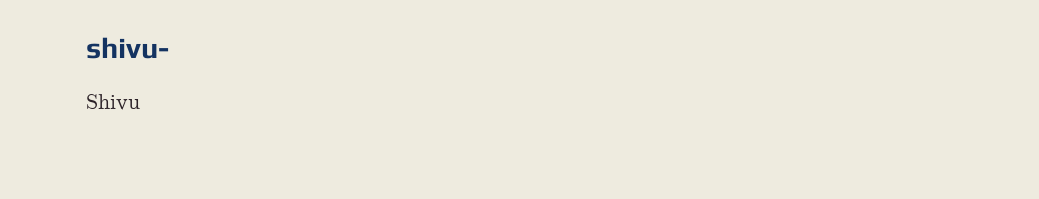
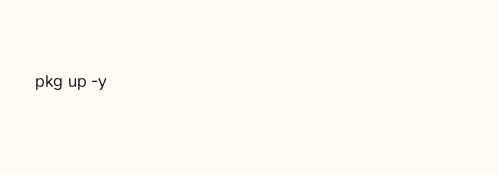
- shivu-
- Shivu
+ pkg up -y

